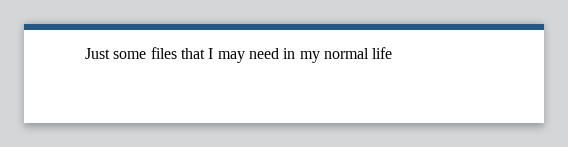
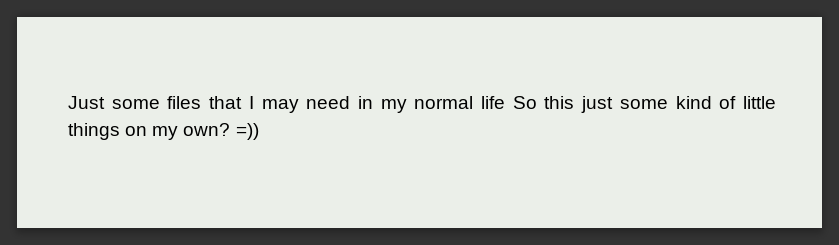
- Just some files that I may need in my normal life
+ Just some files that I may need in my normal life So this just some kind of little things on my own? =))

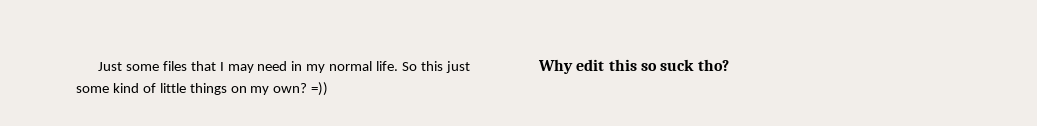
- Just some files that I may need in my normal life So this just some kind of little things on my own?
+ Just some files that I may need in my normal life. So this just some kind of little things on my own?
+ Why edit this so suck tho?

